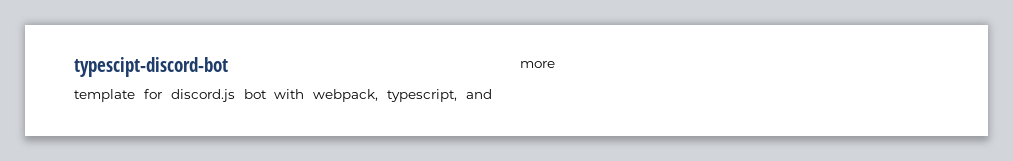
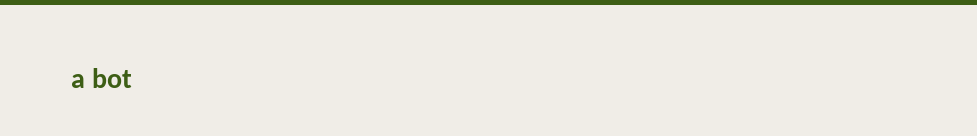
- typescipt-discord-bot
- template for discord.js bot with webpack, typescript, and more
+ a bot

